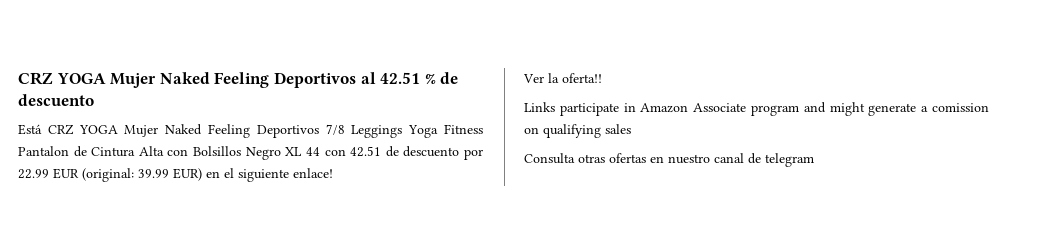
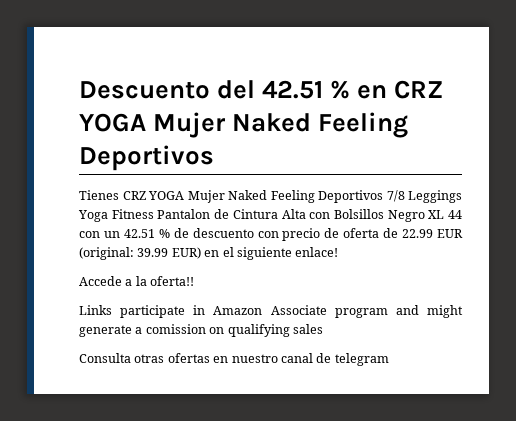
- CRZ YOGA Mujer Naked Feeling Deportivos al 42.51 % de descuento
- Está CRZ YOGA Mujer Naked Feeling Deportivos 7/8 Leggings Yoga Fitness Pantalon de Cintura Alta con Bolsillos Negro XL 44 con 42.51 de descuento por 22.99 EUR (original: 39.99 EUR) en el siguiente enlace!
+ Descuento del 42.51 % en CRZ YOGA Mujer Naked Feeling Deportivos
+ Tienes CRZ YOGA Mujer Naked Feeling Deportivos 7/8 Leggings Yoga Fitness Pantalon de Cintura Alta con Bolsillos Negro XL 44 con un 42.51 % de descuento con precio de oferta de 22.99 EUR (original: 39.99 EUR) en el siguiente enlace!
- Ver la oferta!!
+ Accede a la oferta!!

